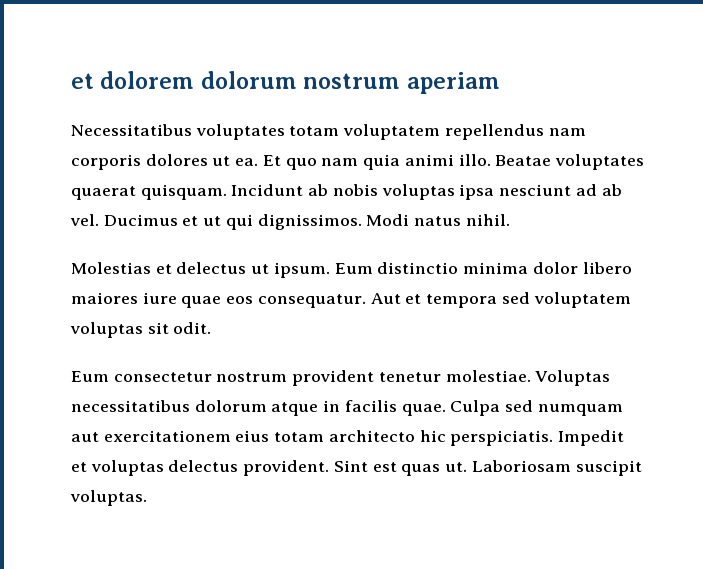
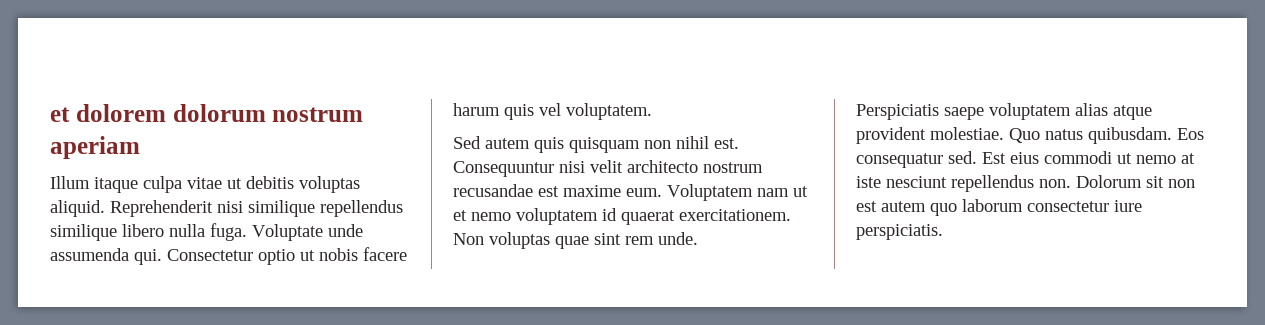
- Necessitatibus voluptates totam voluptatem repellendus nam corporis dolores ut ea. Et quo nam quia animi illo. Beatae voluptates quaerat quisquam. Incidunt ab nobis voluptas ipsa nesciunt ad ab vel. Ducimus et ut qui dignissimos. Modi natus nihil.
- Molestias et delectus ut ipsum. Eum distinctio minima dolor libero maiores iure quae eos consequatur. Aut et tempora sed voluptatem voluptas sit odit.
- Eum consectetur nostrum provident tenetur molestiae. Voluptas necessitatibus dolorum atque in facilis quae. Culpa sed numquam aut exercitationem eius totam architecto hic perspiciatis. Impedit et voluptas delectus provident. Sint est quas ut. Laboriosam suscipit voluptas.
+ Illum itaque culpa vitae ut debitis voluptas aliquid. Reprehenderit nisi similique repellendus similique libero nulla fuga. Voluptate unde assumenda qui. Consectetur optio ut nobis facere harum quis vel voluptatem.
+ Sed autem quis quisquam non nihil est. Consequuntur nisi velit architecto nostrum recusandae est maxime eum. Voluptatem nam ut et nemo voluptatem id quaerat exercitationem. Non voluptas quae sint rem unde.
+ Perspiciatis saepe voluptatem alias atque provident molestiae. Quo natus quibusdam. Eos consequatur sed. Est eius commodi ut nemo at iste nesciunt repellendus non. Dolorum sit non est autem quo laborum consectetur iure perspiciatis.

